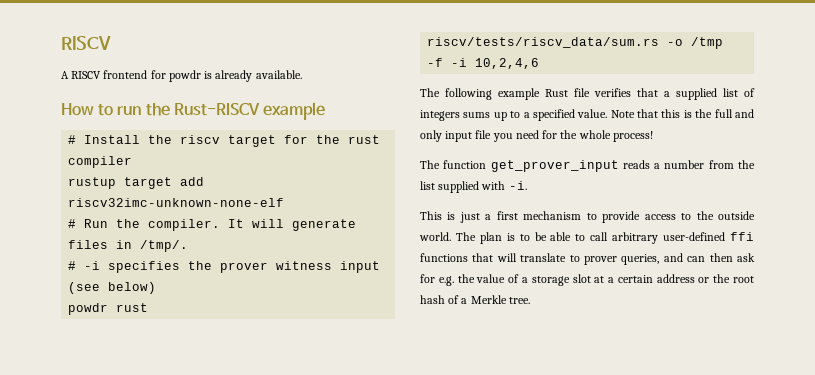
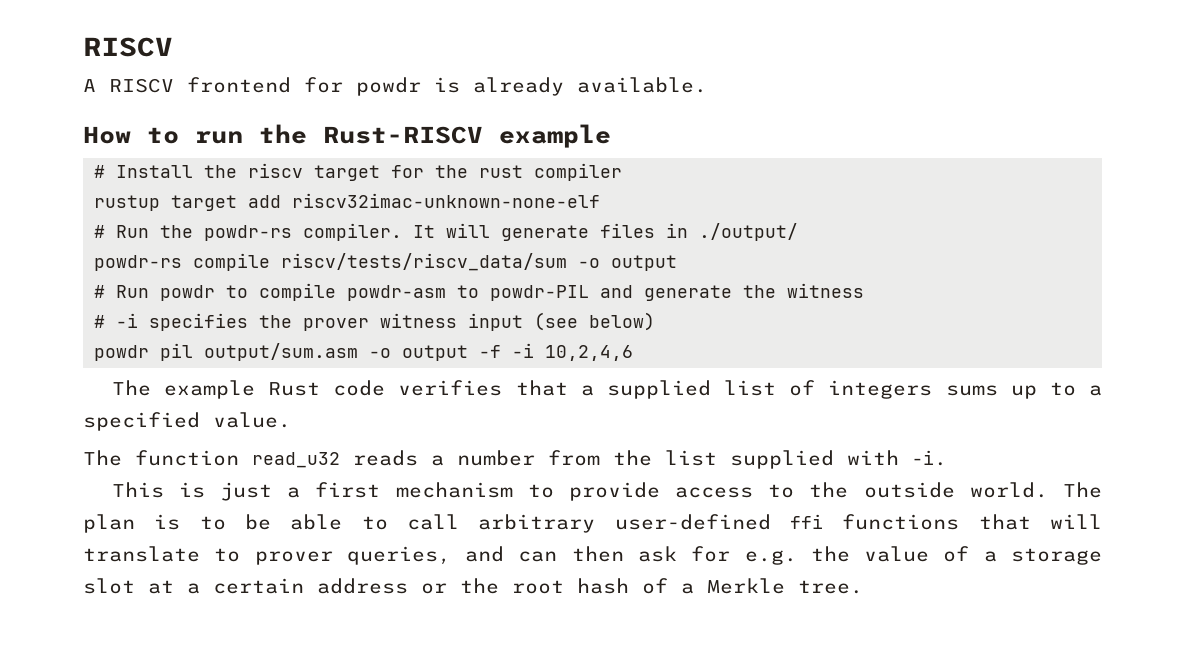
- rustup target add riscv32imc-unknown-none-elf
+ rustup target add riscv32imac-unknown-none-elf
- # Run the compiler.
+ # Run the powdr-rs compiler.
- It will generate files in /tmp/.
+ It will generate files in ./output/
+ powdr-rs compile riscv/tests/riscv_data/sum -o output
+ # Run powdr to compile powdr-asm to powdr-PIL and generate the witness
- powdr rust riscv/tests/riscv_data/sum.rs -o /tmp -f -i 10,2,4,6
+ powdr pil output/sum.asm -o output -f -i 10,2,4,6
- The following example Rust file verifies that a supplied list of integers sums up to a specified value. Note that this is the full and only input file you need for the whole process!
+ The example Rust code verifies that a supplied list of integers sums up to a specified value.
- The function get_prover_input reads a number from the list supplied with -i.
+ The function read_u32 reads a number from the list supplied with -i.

